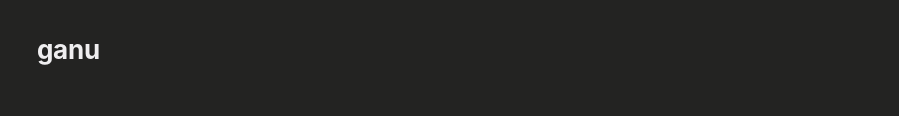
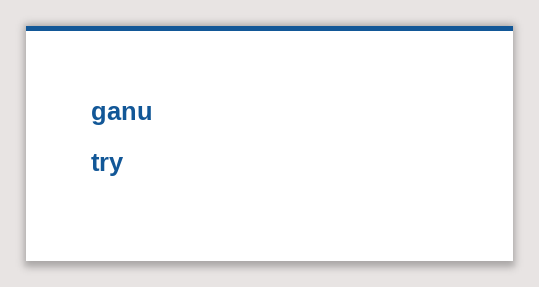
+ try

